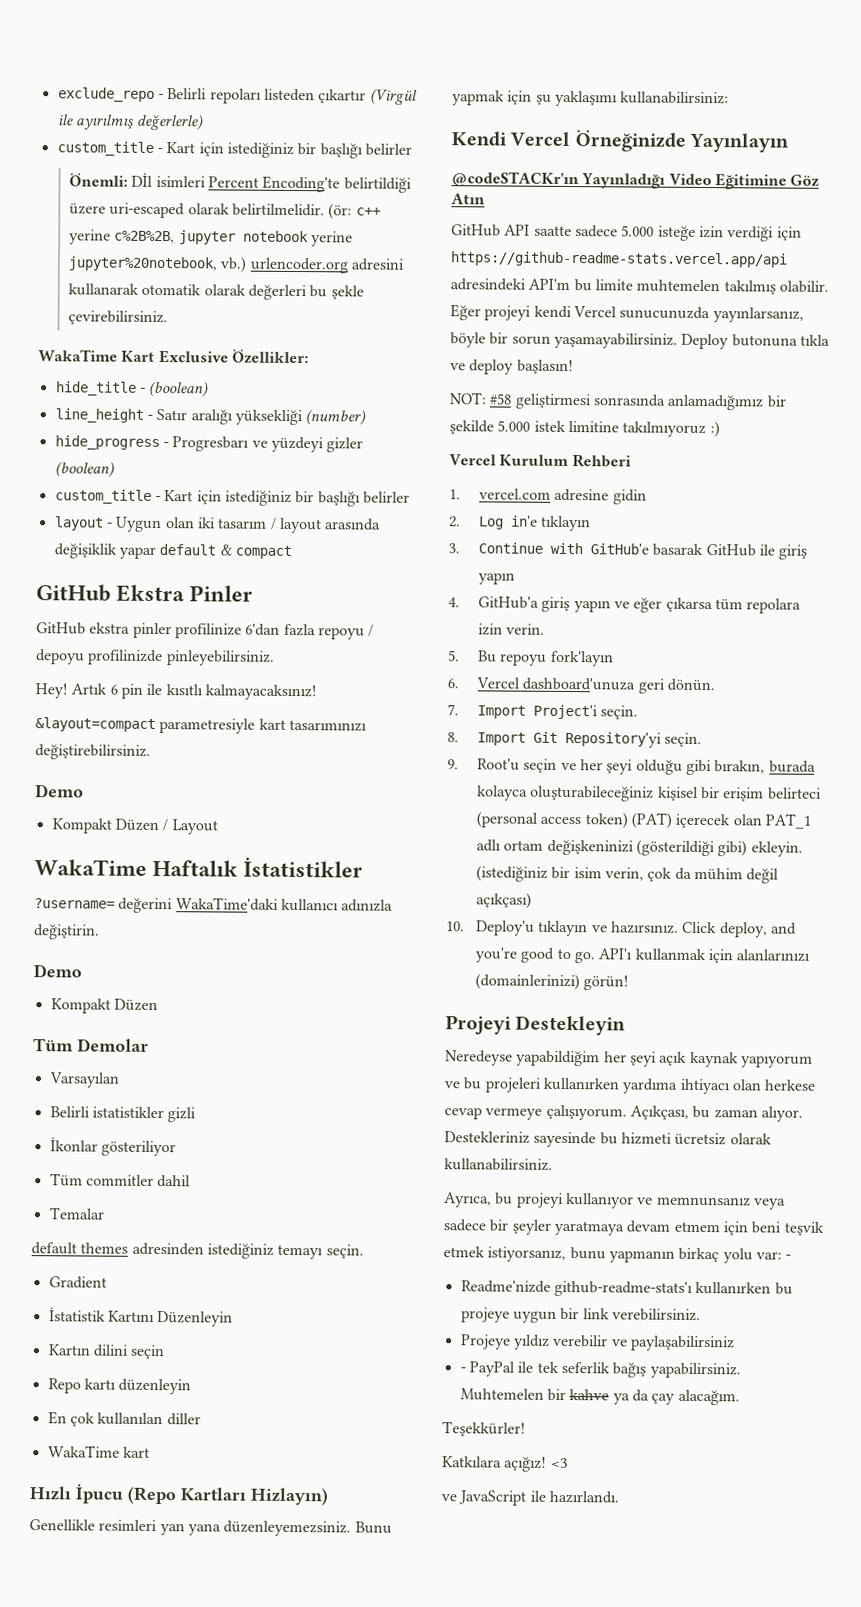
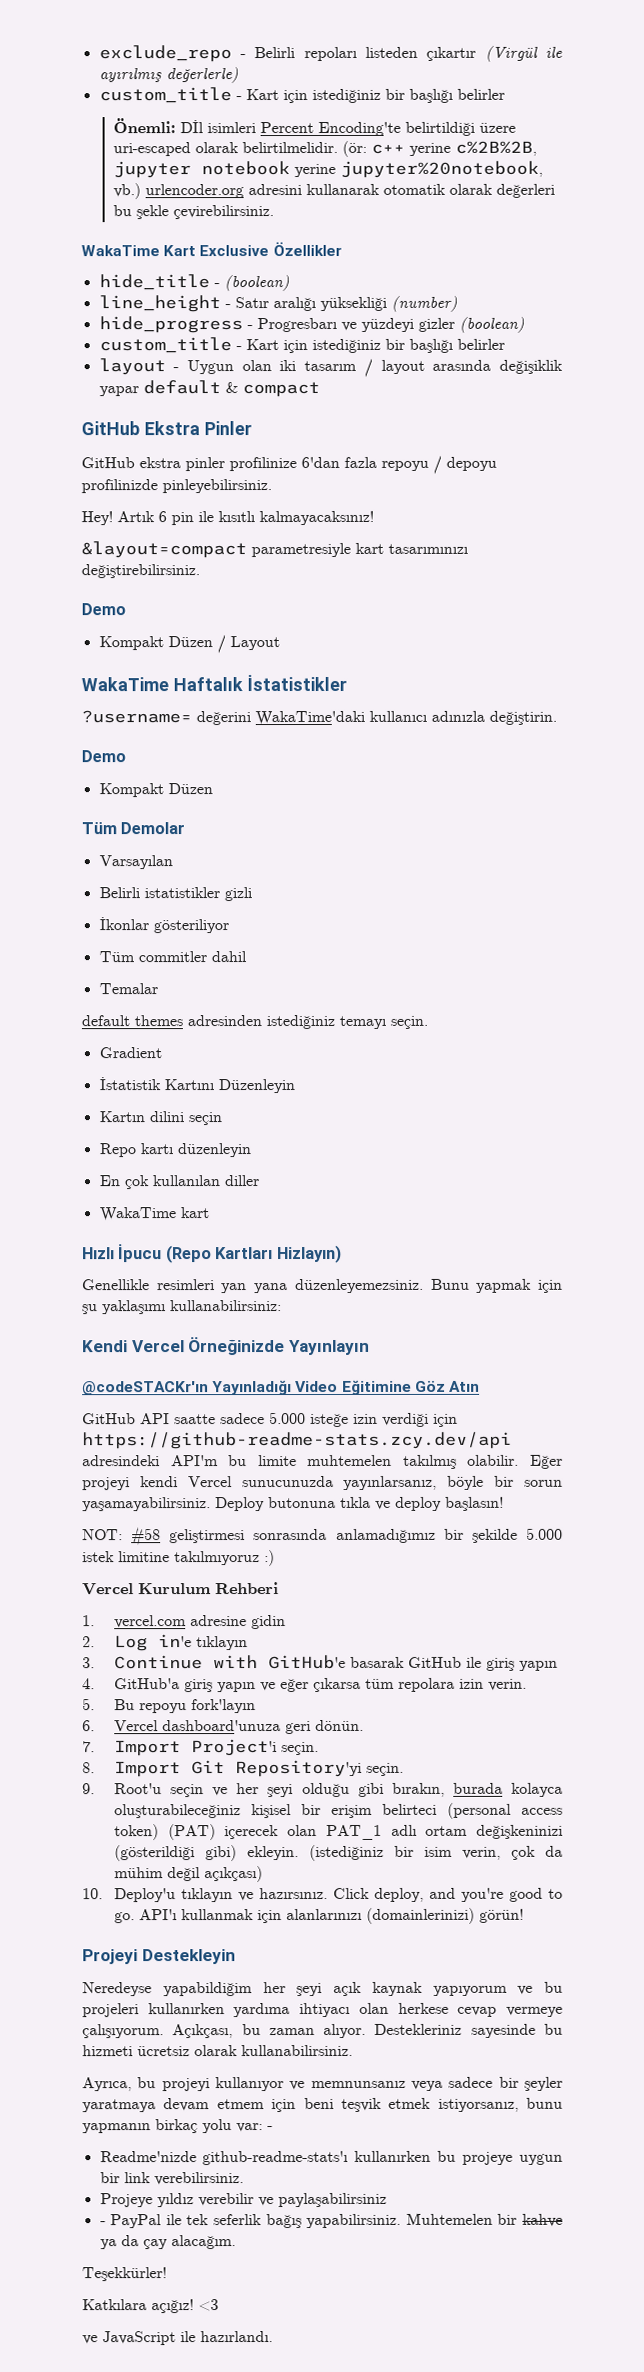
- WakaTime Kart Exclusive Özellikler:
+ WakaTime Kart Exclusive Özellikler
- GitHub API saatte sadece 5.000 isteğe izin verdiği için https://github-readme-stats.vercel.app/api adresindeki API'm bu limite muhtemelen takılmış olabilir.
+ GitHub API saatte sadece 5.000 isteğe izin verdiği için https://github-readme-stats.zcy.dev/api adresindeki API'm bu limite muhtemelen takılmış olabilir.

